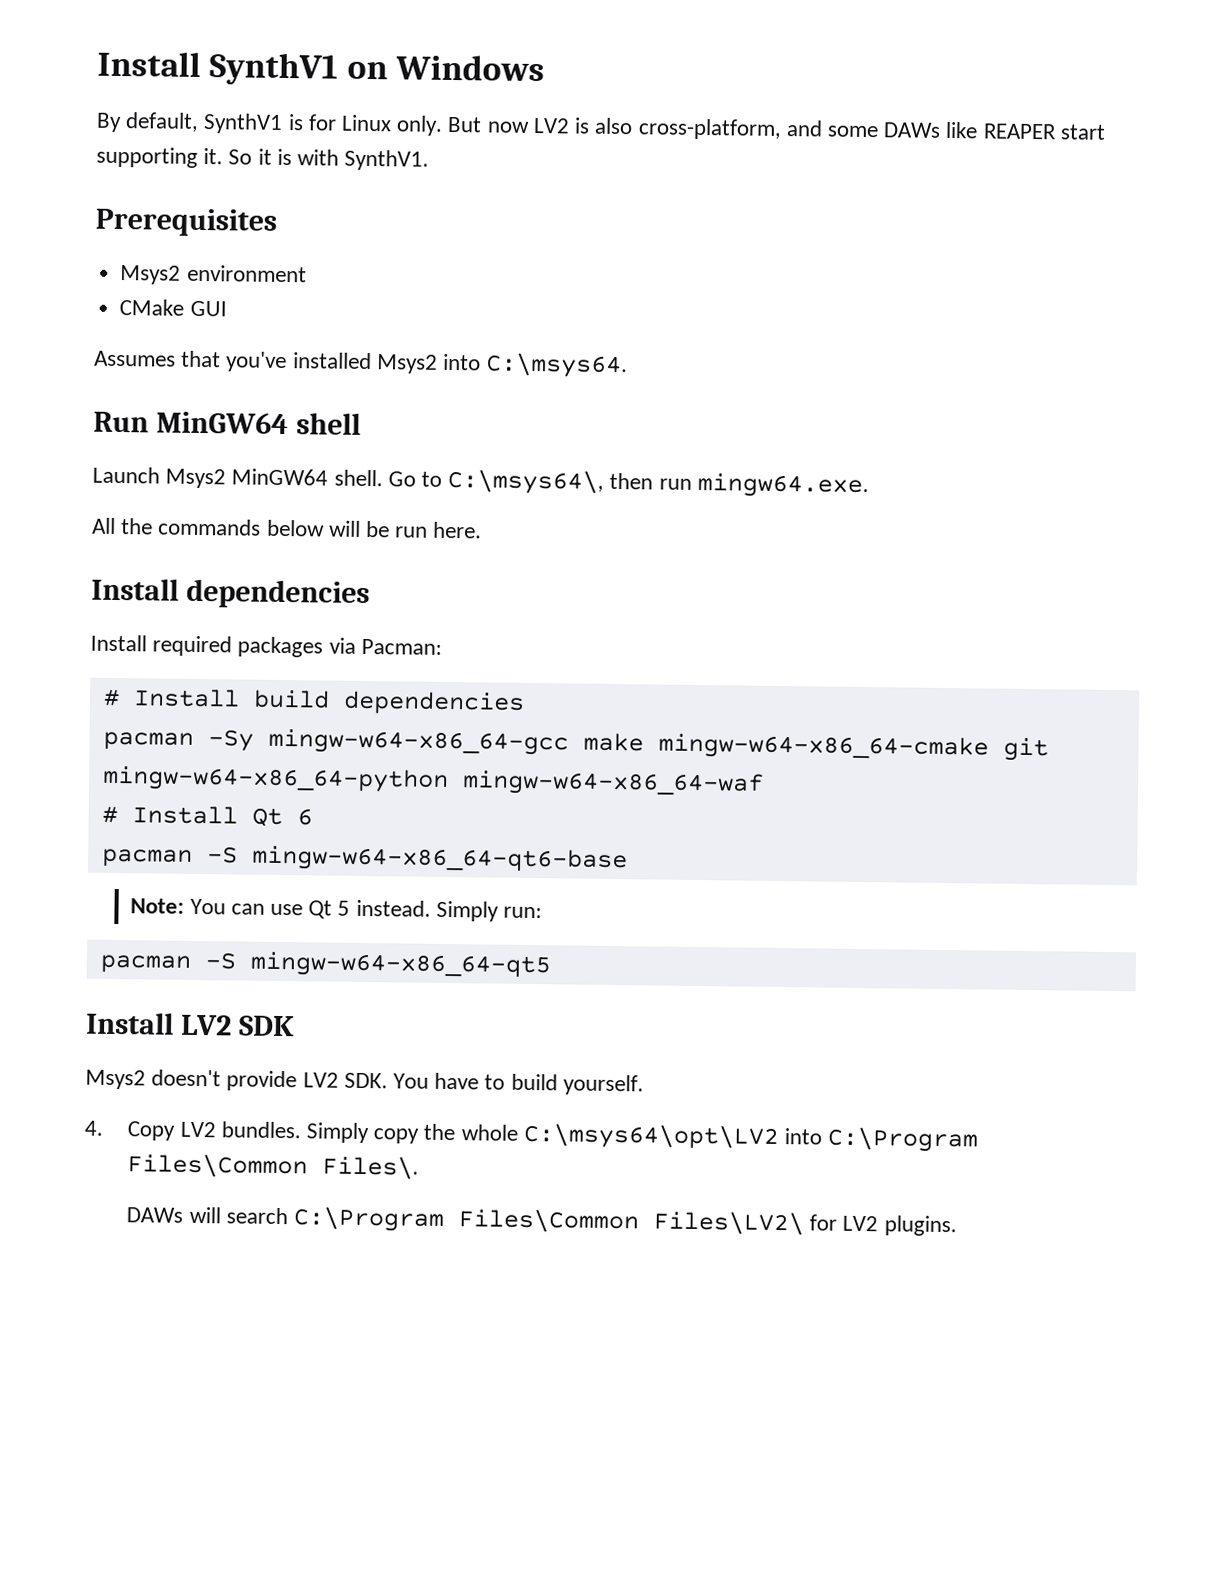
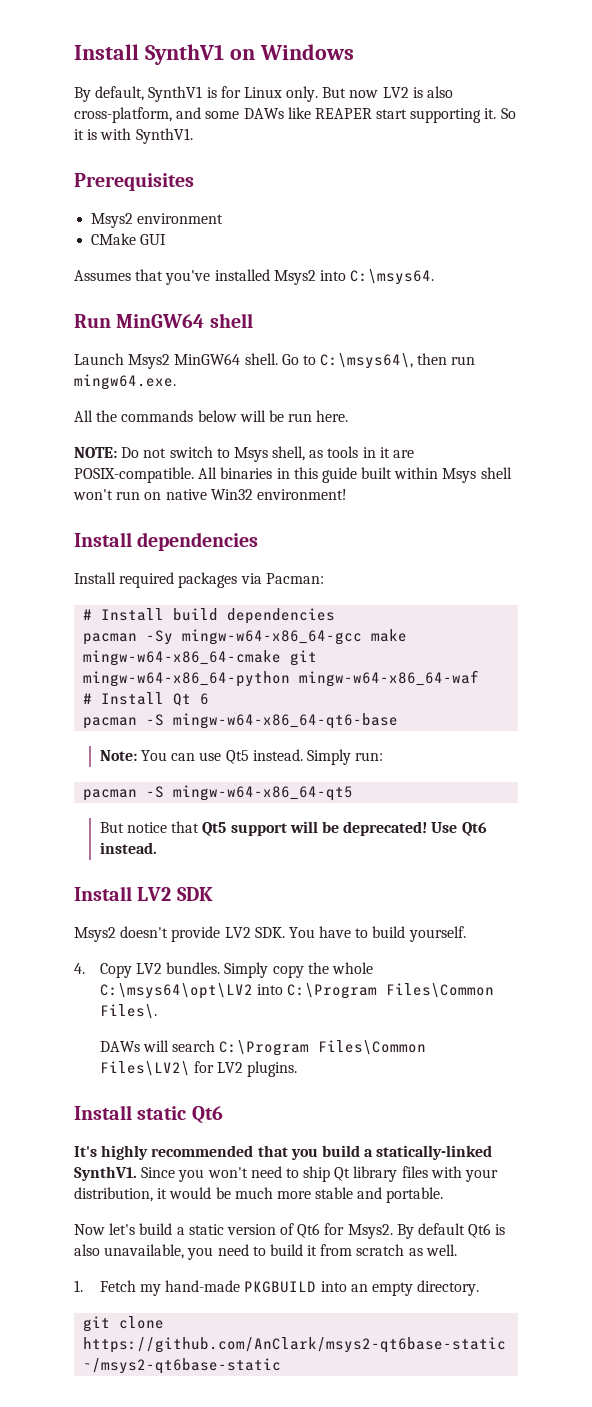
+ NOTE: Do not switch to Msys shell, as tools in it are POSIX-compatible. All binaries in this guide built within Msys shell won't run on native Win32 environment!
- Note: You can use Qt 5 instead.
+ Note: You can use Qt5 instead.
+ But notice that Qt5 support will be deprecated! Use Qt6 instead.
+ Install static Qt6
+ It's highly recommended that you build a statically-linked SynthV1. Since you won't need to ship Qt library files with your distribution, it would be much more stable and portable.
+ Now let's build a static version of Qt6 for Msys2. By default Qt6 is also unavailable, you need to build it from scratch as well.
+ 1. Fetch my hand-made PKGBUILD into an empty directory.
+ git clone https://github.com/AnClark/msys2-qt6base-static ~/msys2-qt6base-static

